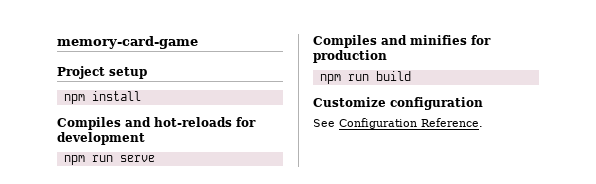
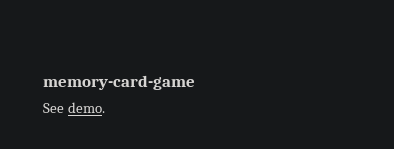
- Project setup
- npm install
- Compiles and hot-reloads for development
- npm run serve
- Compiles and minifies for production
- npm run build
- Customize configuration
- See Configuration Reference.
+ See demo.

